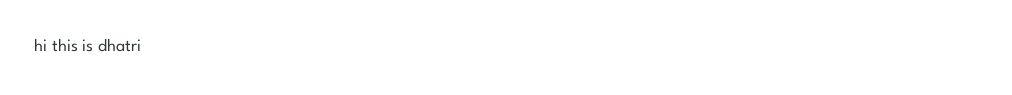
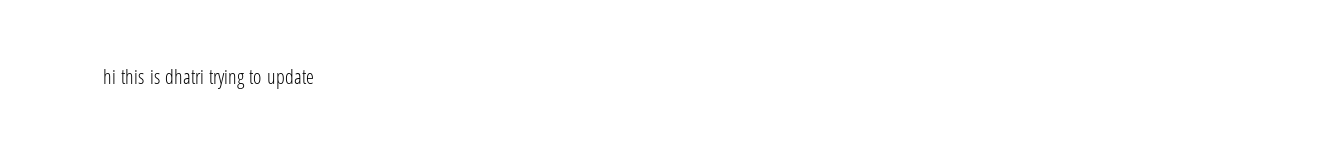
- hi this is dhatri
+ hi this is dhatri trying to update

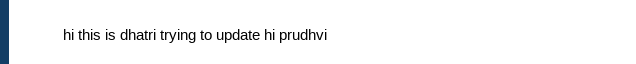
- hi this is dhatri trying to update
+ hi this is dhatri trying to update hi prudhvi

